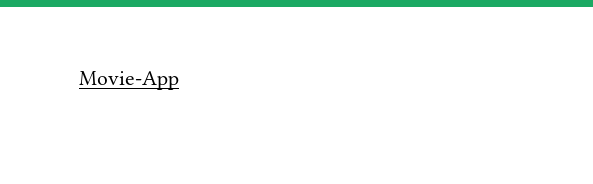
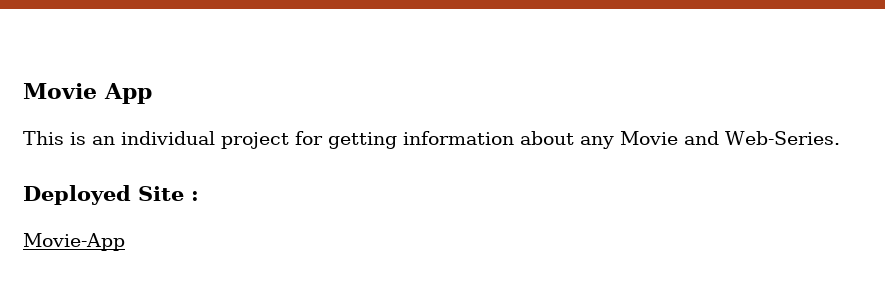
+ Movie App
+ This is an individual project for getting information about any Movie and Web-Series.
+ Deployed Site :

